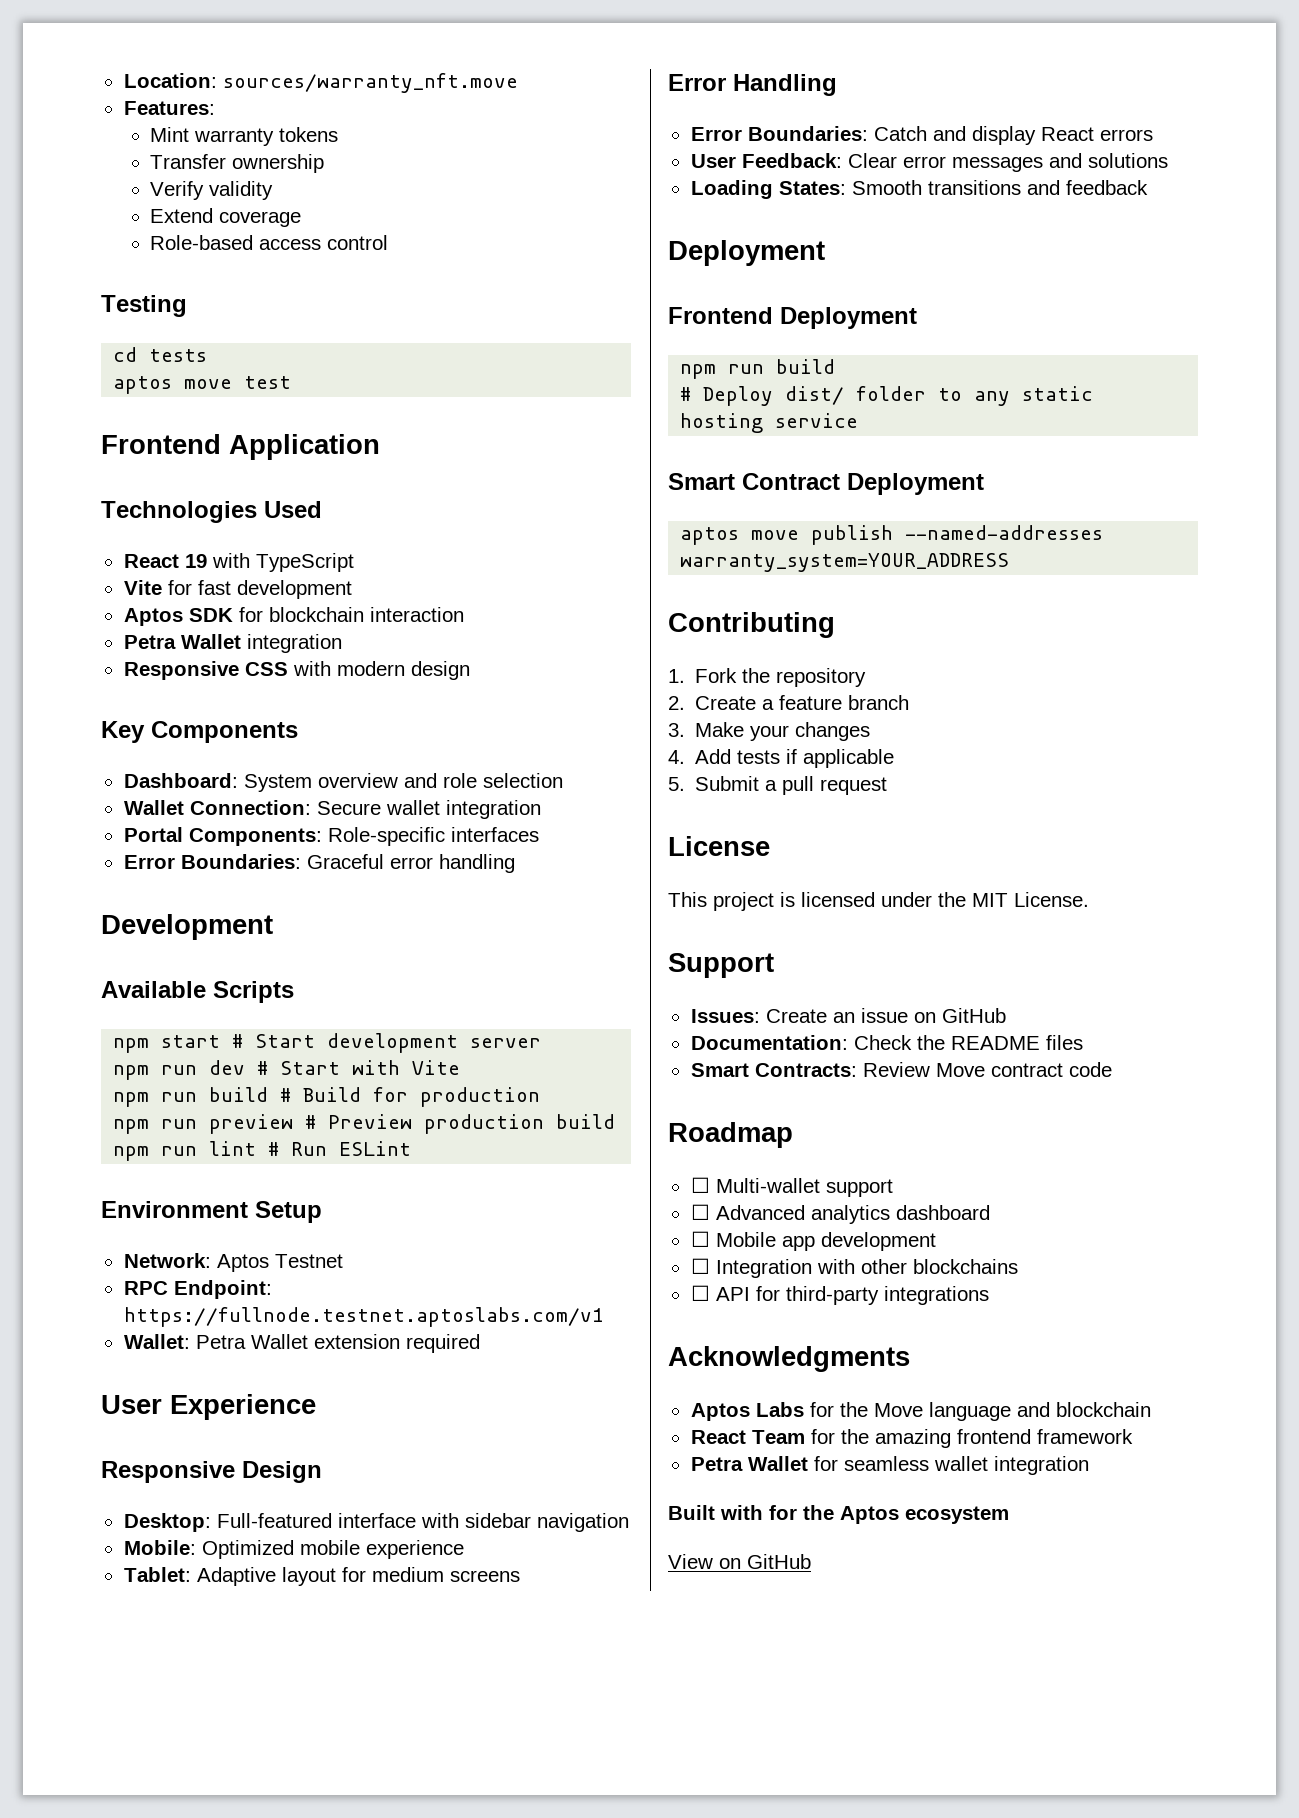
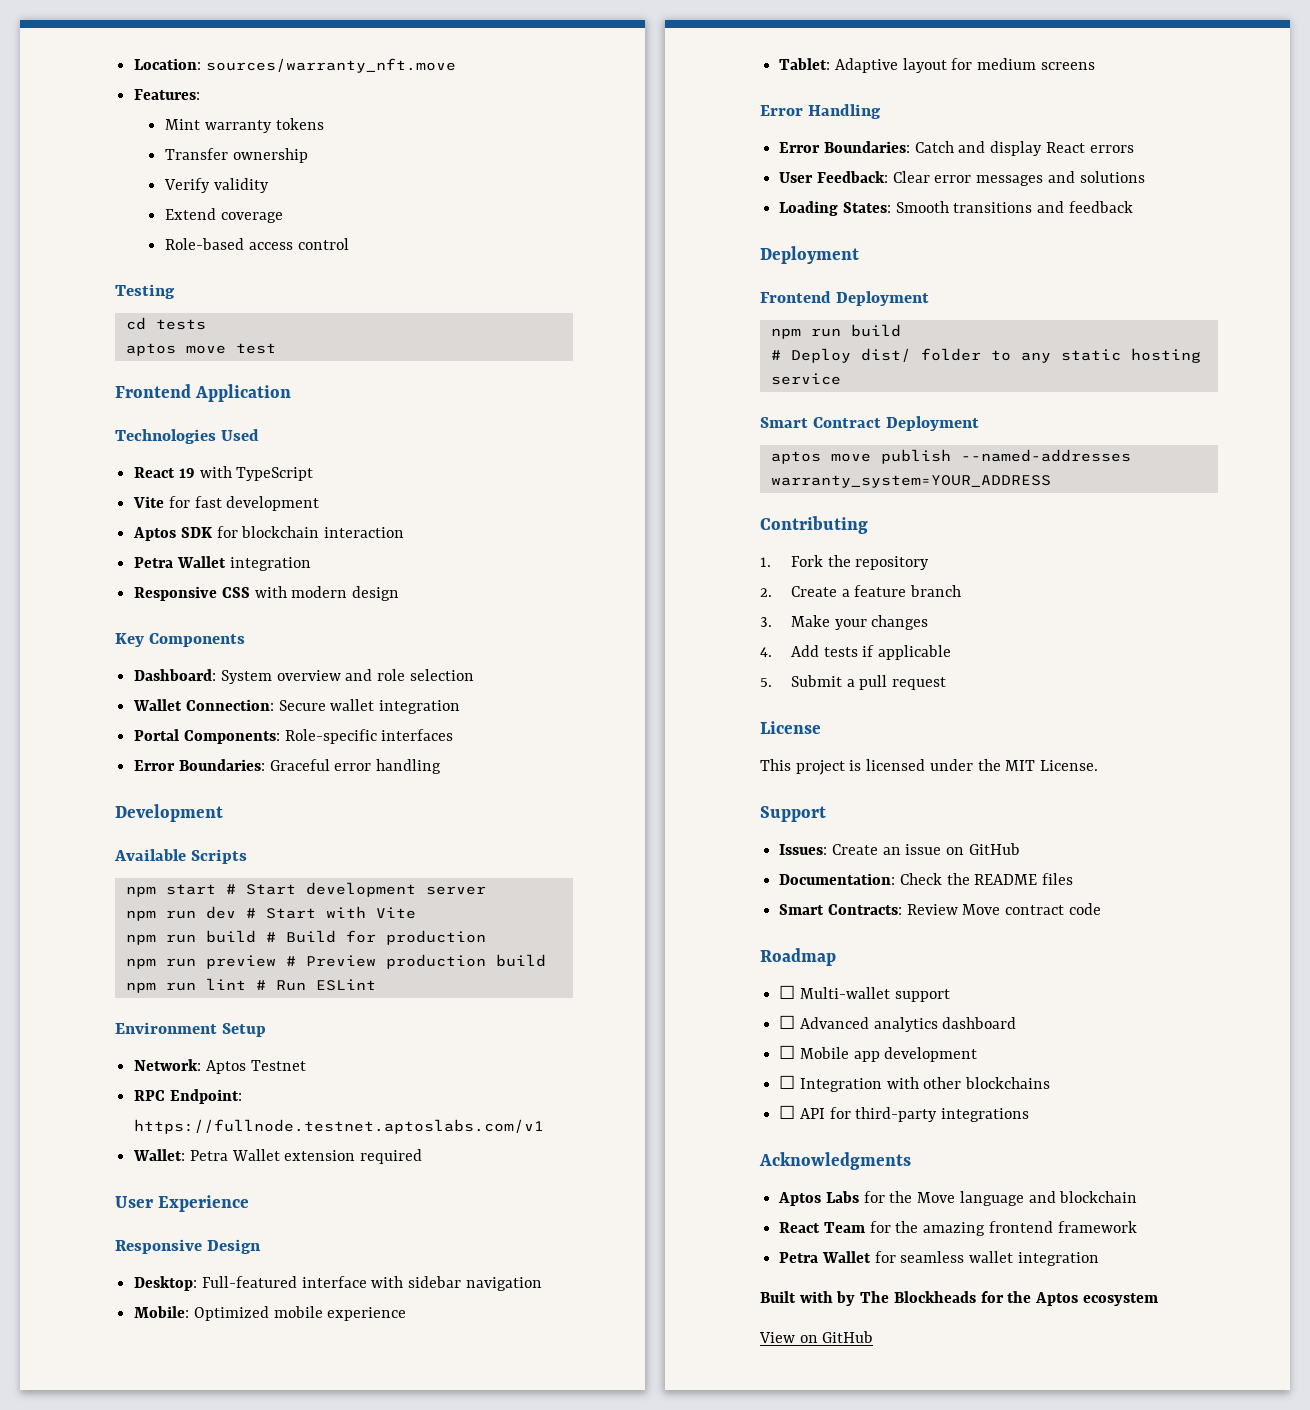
- Built with for the Aptos ecosystem
+ Built with by The Blockheads for the Aptos ecosystem

